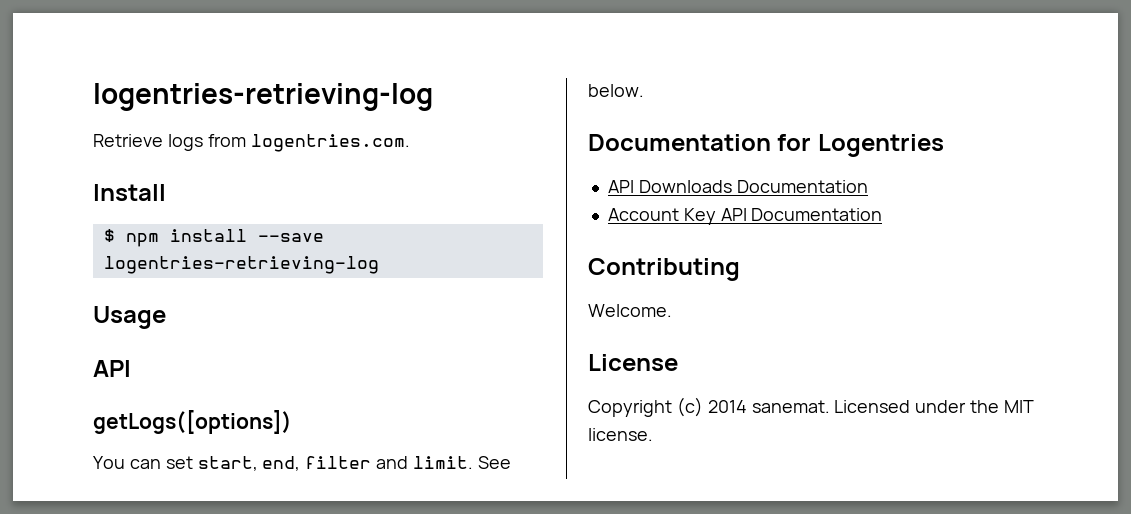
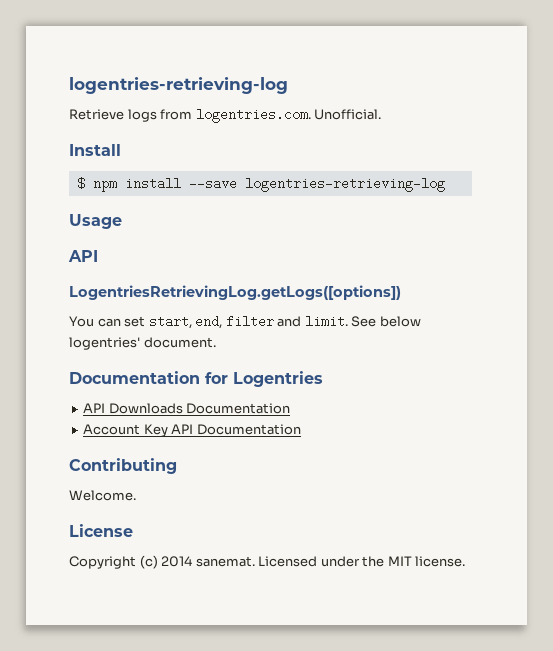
- Retrieve logs from logentries.com.
+ Retrieve logs from logentries.com. Unofficial.
- getLogs([options])
+ LogentriesRetrievingLog.getLogs([options])
- See below.
+ See below logentries' document.

